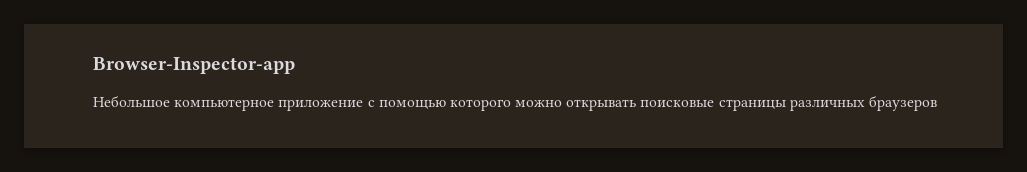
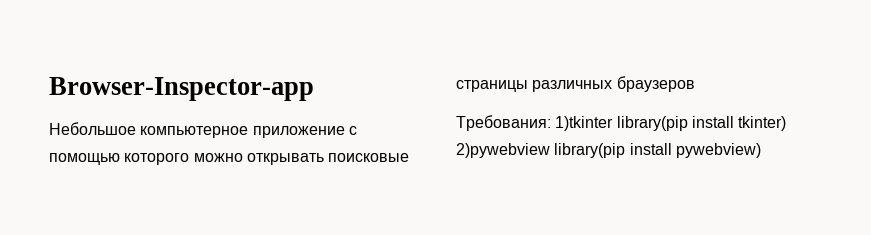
+ Требования: 1)tkinter library(pip install tkinter) 2)pywebview library(pip install pywebview)

